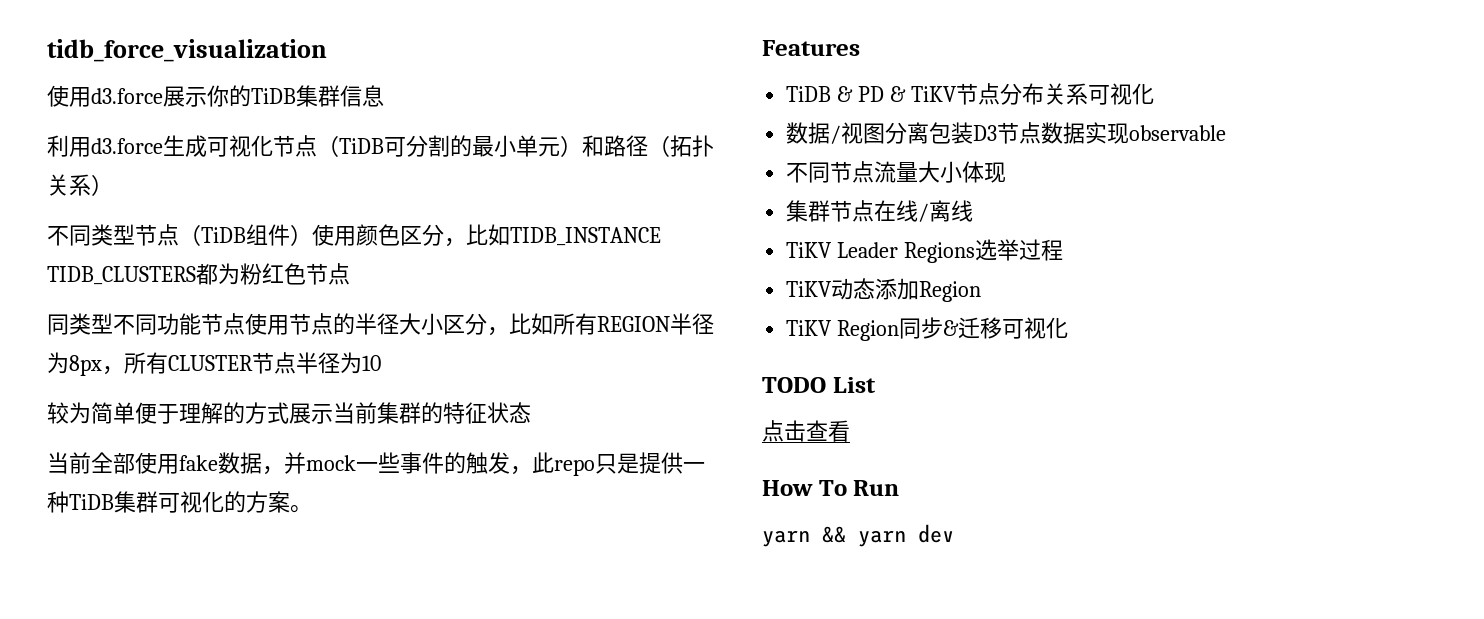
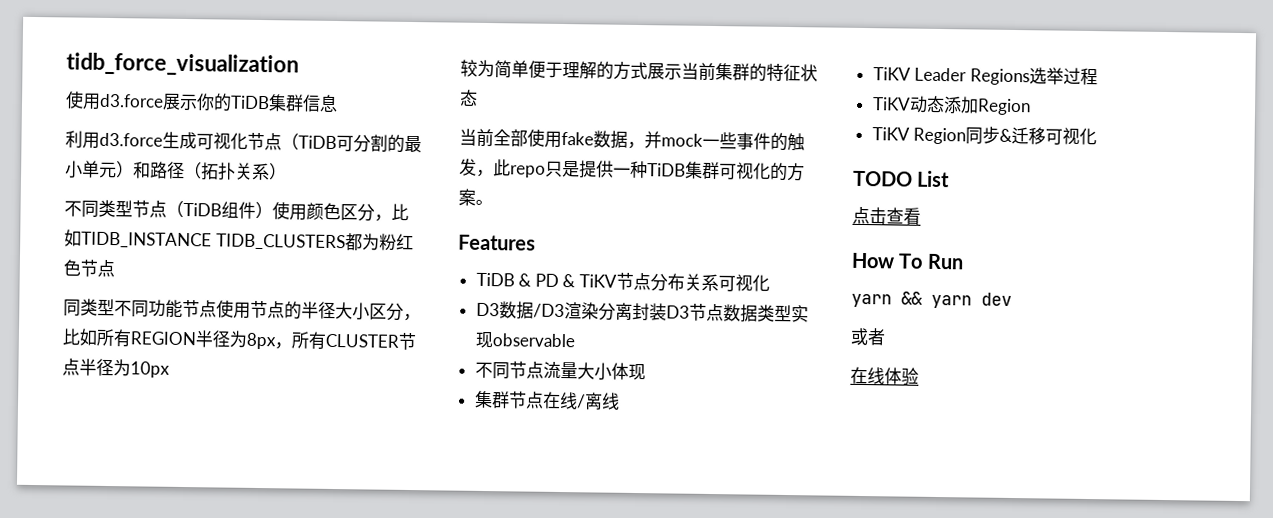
- 同类型不同功能节点使用节点的半径大小区分，比如所有REGION半径为8px，所有CLUSTER节点半径为10
+ 同类型不同功能节点使用节点的半径大小区分，比如所有REGION半径为8px，所有CLUSTER节点半径为10px
- 数据/视图分离包装D3节点数据实现observable
+ D3数据/D3渲染分离封装D3节点数据类型实现observable
+ 或者
+ 在线体验

